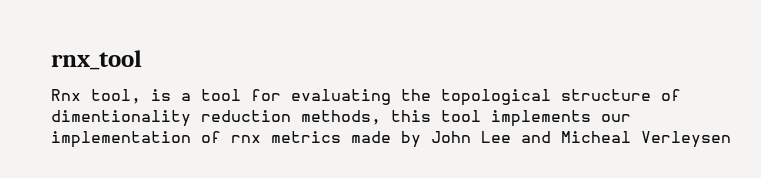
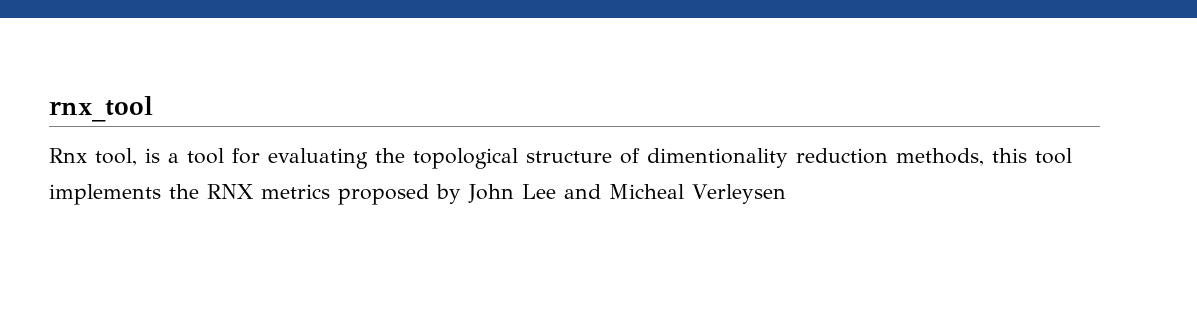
- Rnx tool, is a tool for evaluating the topological structure of dimentionality reduction methods, this tool implements our implementation of rnx metrics made by John Lee and Micheal Verleysen
+ Rnx tool, is a tool for evaluating the topological structure of dimentionality reduction methods, this tool implements the RNX metrics proposed by John Lee and Micheal Verleysen

